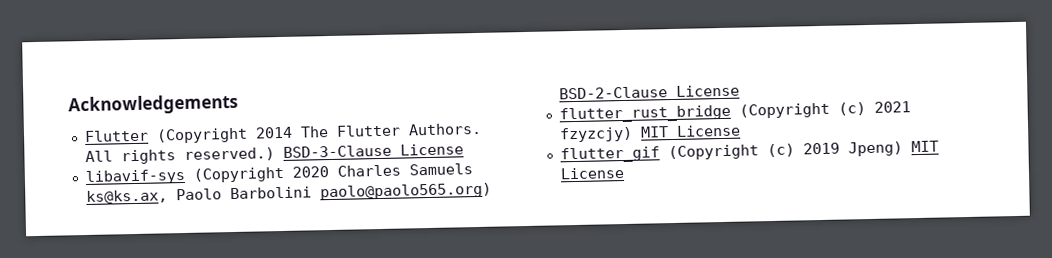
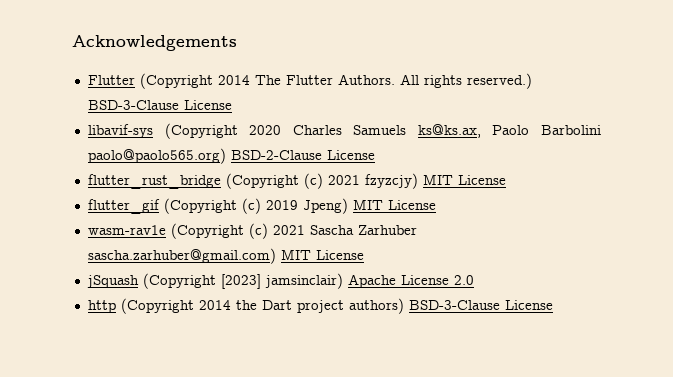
+ wasm-rav1e (Copyright (c) 2021 Sascha Zarhuber sascha.zarhuber@gmail.com) MIT License
+ jSquash (Copyright [2023] jamsinclair) Apache License 2.0
+ http (Copyright 2014 the Dart project authors) BSD-3-Clause License

